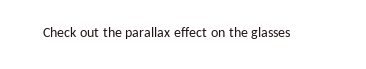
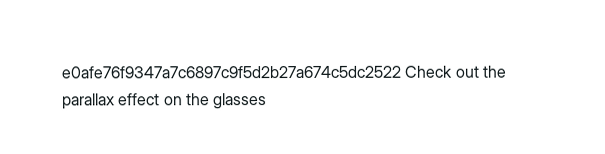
- Check out the parallax effect on the glasses
+ e0afe76f9347a7c6897c9f5d2b27a674c5dc2522 Check out the parallax effect on the glasses

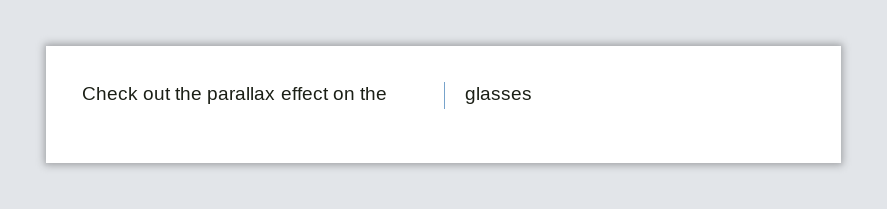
- e0afe76f9347a7c6897c9f5d2b27a674c5dc2522 Check out the parallax effect on the glasses
+ Check out the parallax effect on the glasses

